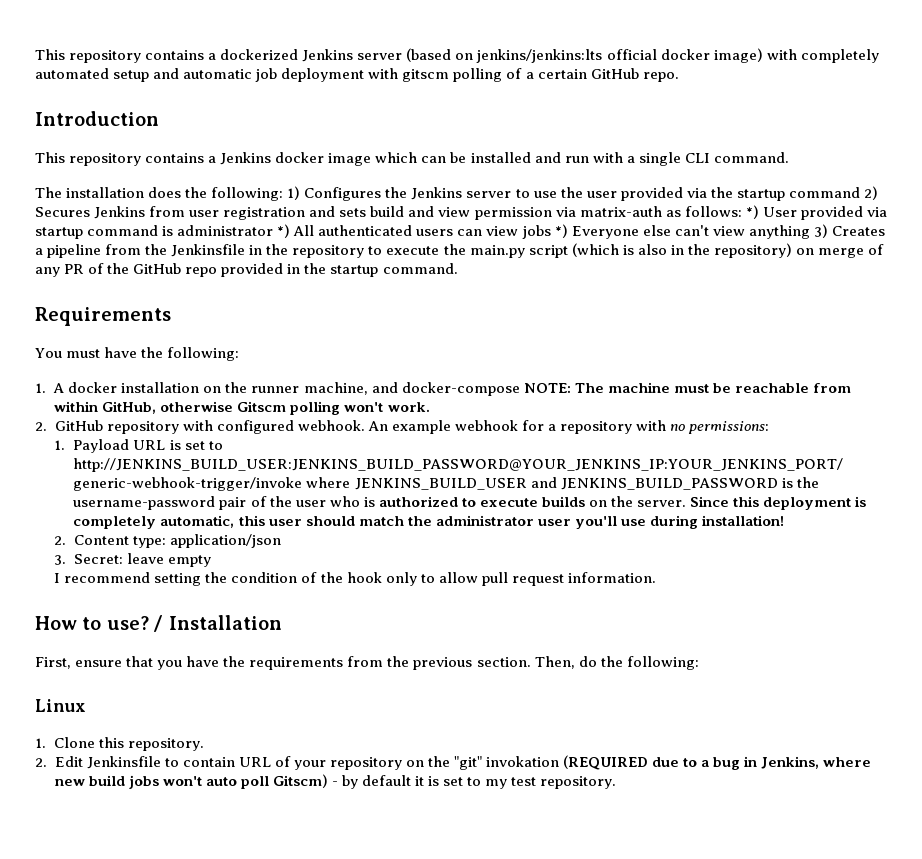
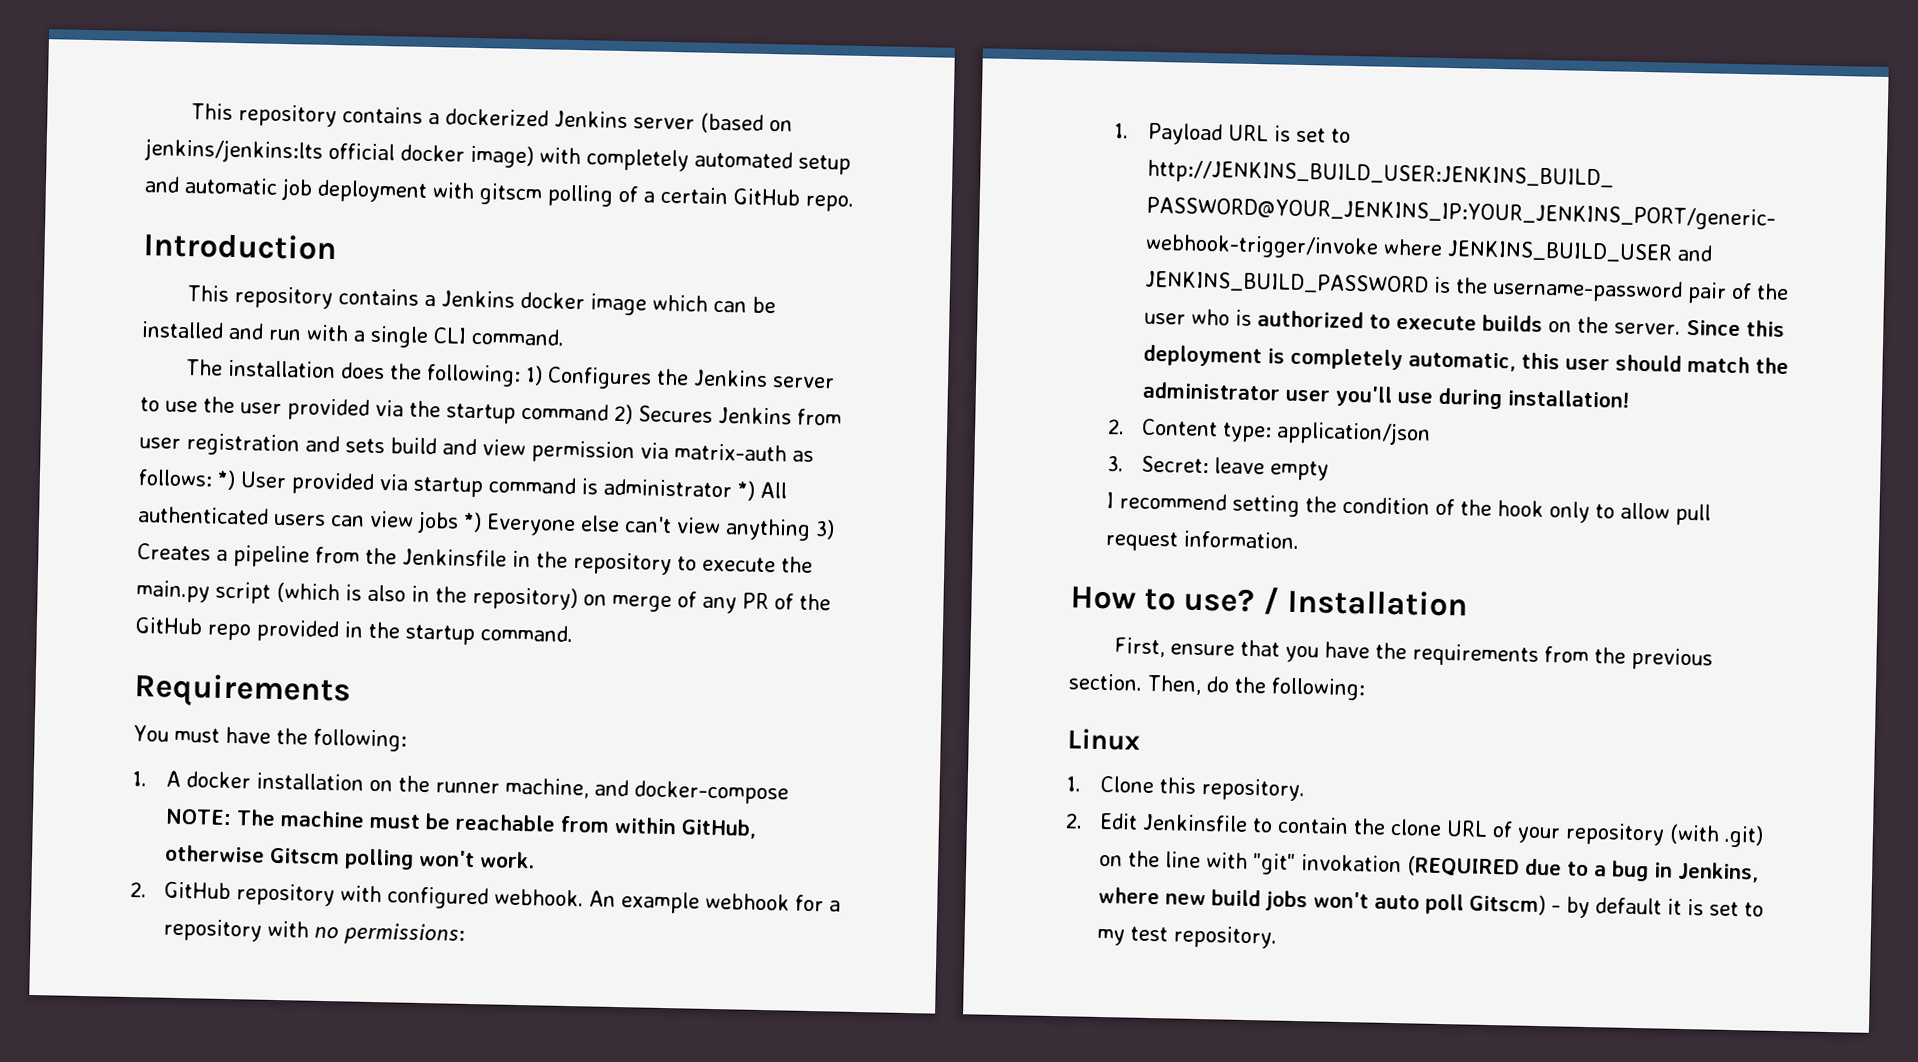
- 2. Edit Jenkinsfile to contain URL of your repository on the "git" invokation (REQUIRED due to a bug in Jenkins, where new build jobs won't auto poll Gitscm) - by default it is set to my test repository.
+ 2. Edit Jenkinsfile to contain the clone URL of your repository (with .git) on the line with "git" invokation (REQUIRED due to a bug in Jenkins, where new build jobs won't auto poll Gitscm) - by default it is set to my test repository.

